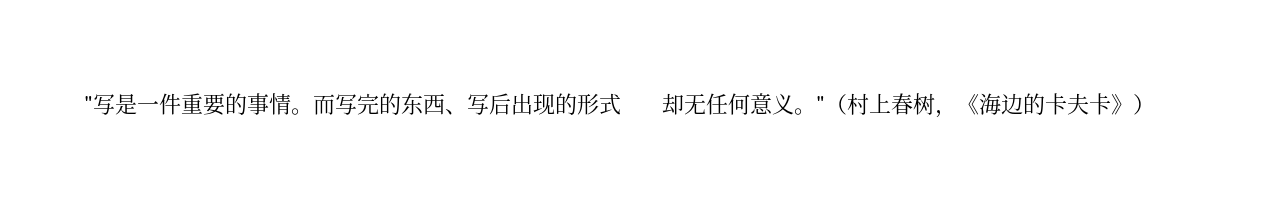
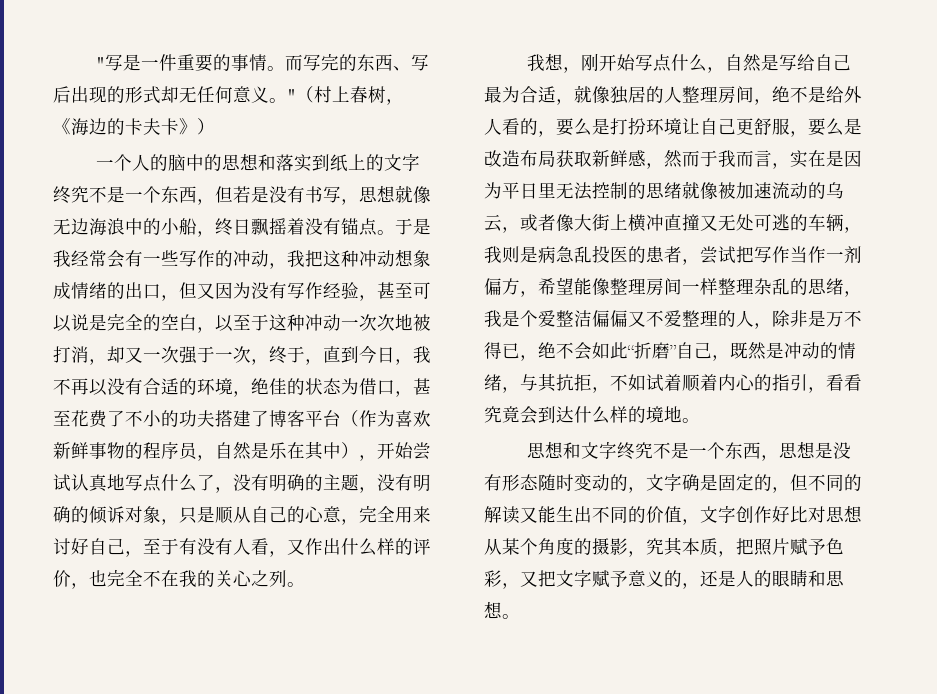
+ 一个人的脑中的思想和落实到纸上的文字终究不是一个东西，但若是没有书写，思想就像无边海浪中的小船，终日飘摇着没有锚点。于是我经常会有一些写作的冲动，我把这种冲动想象成情绪的出口，但又因为没有写作经验，甚至可以说是完全的空白，以至于这种冲动一次次地被打消，却又一次强于一次，终于，直到今日，我不再以没有合适的环境，绝佳的状态为借口，甚至花费了不小的功夫搭建了博客平台（作为喜欢新鲜事物的程序员，自然是乐在其中），开始尝试认真地写点什么了，没有明确的主题，没有明确的倾诉对象，只是顺从自己的心意，完全用来讨好自己，至于有没有人看，又作出什么样的评价，也完全不在我的关心之列。
+ 我想，刚开始写点什么，自然是写给自己最为合适，就像独居的人整理房间，绝不是给外人看的，要么是打扮环境让自己更舒服，要么是改造布局获取新鲜感，然而于我而言，实在是因为平日里无法控制的思绪就像被加速流动的乌云，或者像大街上横冲直撞又无处可逃的车辆，我则是病急乱投医的患者，尝试把写作当作一剂偏方，希望能像整理房间一样整理杂乱的思绪，我是个爱整洁偏偏又不爱整理的人，除非是万不得已，绝不会如此“折磨”自己，既然是冲动的情绪，与其抗拒，不如试着顺着内心的指引，看看究竟会到达什么样的境地。
+ 思想和文字终究不是一个东西，思想是没有形态随时变动的，文字确是固定的，但不同的解读又能生出不同的价值，文字创作好比对思想从某个角度的摄影，究其本质，把照片赋予色彩，又把文字赋予意义的，还是人的眼睛和思想。

